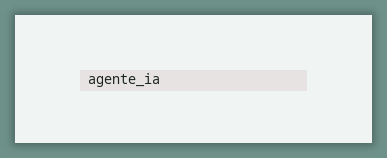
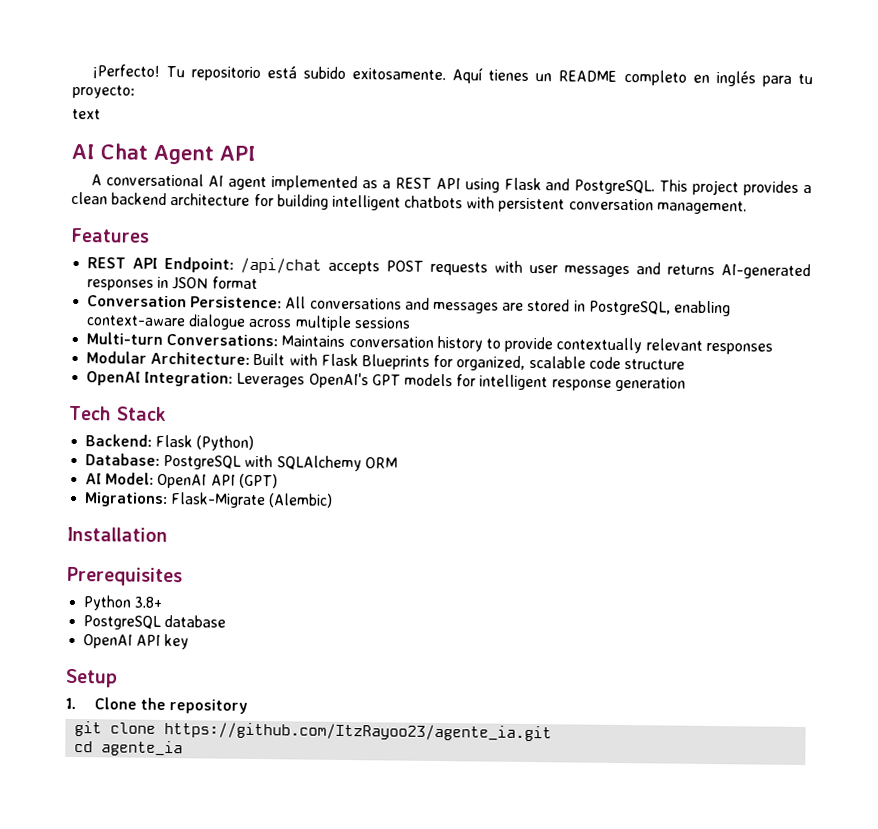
- agente_ia
+ ¡Perfecto! Tu repositorio está subido exitosamente. Aquí tienes un README completo en inglés para tu proyecto:
+ text
+ AI Chat Agent API
+ A conversational AI agent implemented as a REST API using Flask and PostgreSQL. This project provides a clean backend architecture for building intelligent chatbots with persistent conversation management.
+ Features
+ REST API Endpoint: /api/chat accepts POST requests with user messages and returns AI-generated responses in JSON format
+ Conversation Persistence: All conversations and messages are stored in PostgreSQL, enabling context-aware dialogue across multiple sessions
+ Multi-turn Conversations: Maintains conversation history to provide contextually relevant responses
+ Modular Architecture: Built with Flask Blueprints for organized, scalable code structure
+ OpenAI Integration: Leverages OpenAI's GPT models for intelligent response generation
+ Tech Stack
+ Backend: Flask (Python)
+ Database: PostgreSQL with SQLAlchemy ORM
+ AI Model: OpenAI API (GPT)
+ Migrations: Flask-Migrate (Alembic)
+ Installation
+ Prerequisites
+ Python 3.8+
+ PostgreSQL database
+ OpenAI API key
+ Setup
+ 1. Clone the repository
+ git clone https://github.com/ItzRayoo23/agente_ia.git
+ cd agente_ia

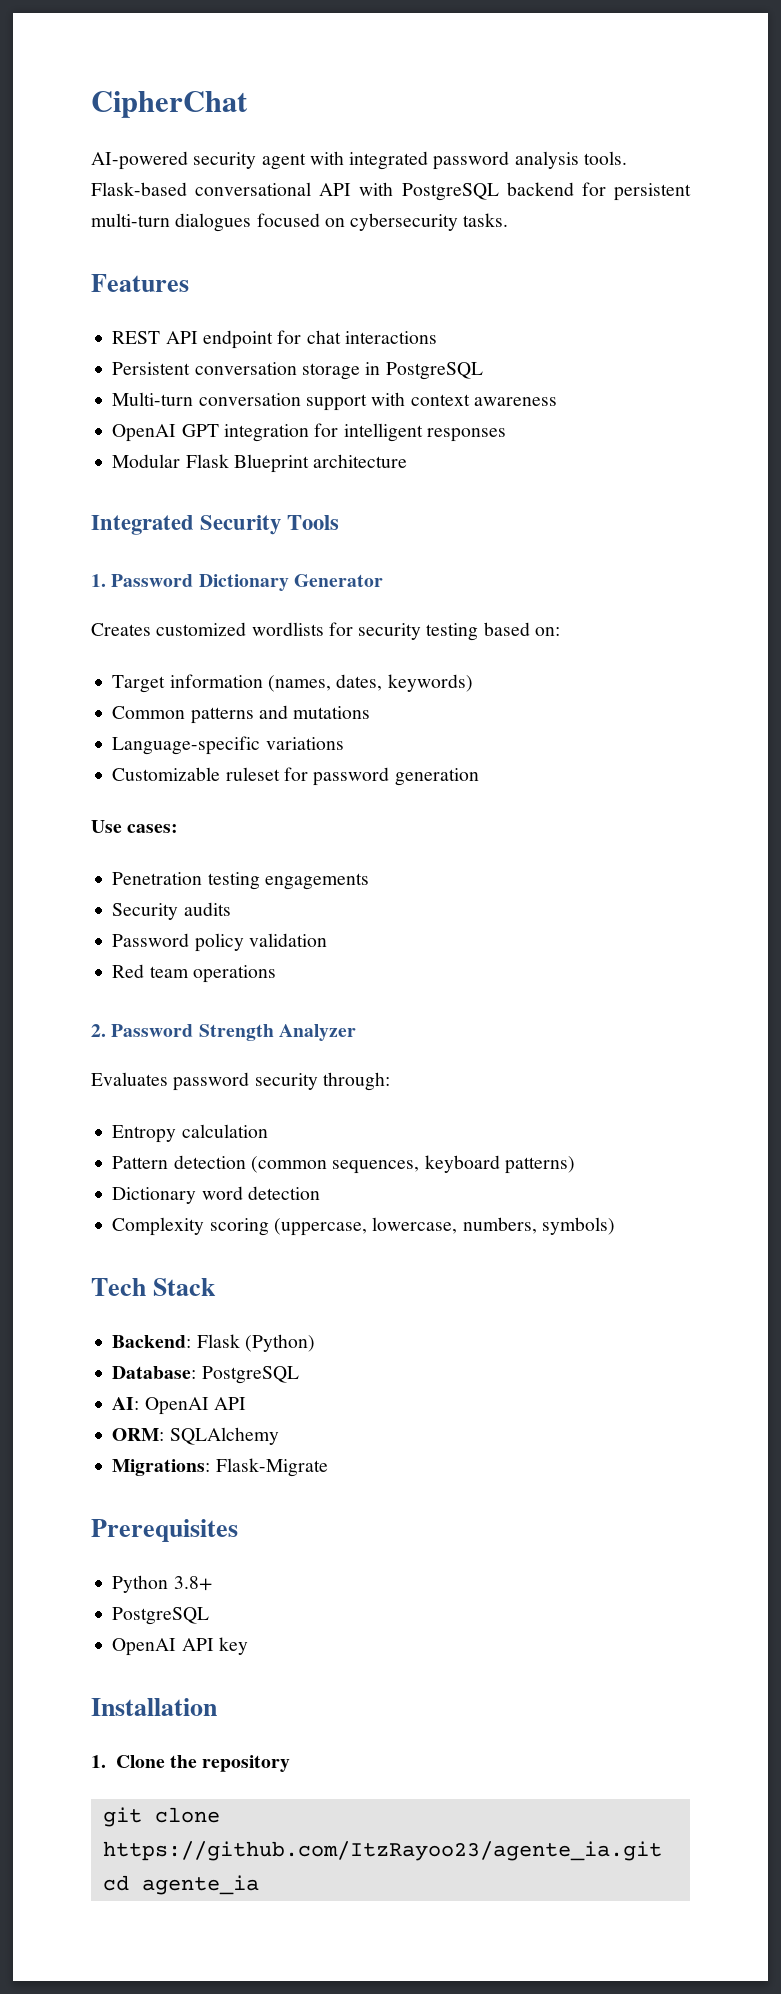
- ¡Perfecto! Tu repositorio está subido exitosamente. Aquí tienes un README completo en inglés para tu proyecto:
- text
- AI Chat Agent API
- A conversational AI agent implemented as a REST API using Flask and PostgreSQL. This project provides a clean backend architecture for building intelligent chatbots with persistent conversation management.
+ CipherChat
+ AI-powered security agent with integrated password analysis tools. Flask-based conversational API with PostgreSQL backend for persistent multi-turn dialogues focused on cybersecurity tasks.
  Features
- REST API Endpoint: /api/chat accepts POST requests with user messages and returns AI-generated responses in JSON format
- Conversation Persistence: All conversations and messages are stored in PostgreSQL, enabling context-aware dialogue across multiple sessions
- Multi-turn Conversations: Maintains conversation history to provide contextually relevant responses
- Modular Architecture: Built with Flask Blueprints for organized, scalable code structure
- OpenAI Integration: Leverages OpenAI's GPT models for intelligent response generation
+ REST API endpoint for chat interactions
+ Persistent conversation storage in PostgreSQL
+ Multi-turn conversation support with context awareness
+ OpenAI GPT integration for intelligent responses
+ Modular Flask Blueprint architecture
+ Integrated Security Tools
+ 1. Password Dictionary Generator
+ Creates customized wordlists for security testing based on:
+ Target information (names, dates, keywords)
+ Common patterns and mutations
+ Language-specific variations
+ Customizable ruleset for password generation
+ Use cases:
+ Penetration testing engagements
+ Security audits
+ Password policy validation
+ Red team operations
+ 2. Password Strength Analyzer
+ Evaluates password security through:
+ Entropy calculation
+ Pattern detection (common sequences, keyboard patterns)
+ Dictionary word detection
+ Complexity scoring (uppercase, lowercase, numbers, symbols)
- Database: PostgreSQL with SQLAlchemy ORM
- AI Model: OpenAI API (GPT)
+ Database: PostgreSQL
+ AI: OpenAI API
+ ORM: SQLAlchemy
- Migrations: Flask-Migrate (Alembic)
- Installation
+ Migrations: Flask-Migrate
  Python 3.8+
- PostgreSQL database
+ PostgreSQL
- Setup
+ Installation

